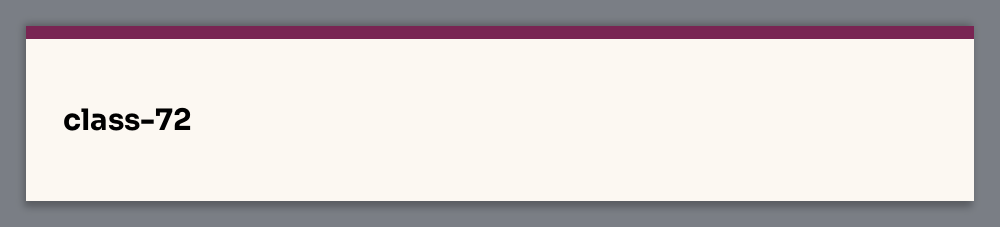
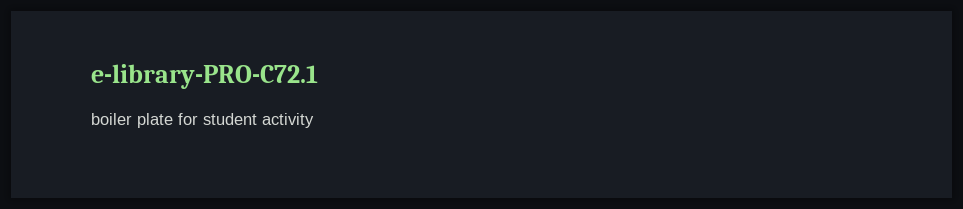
- class-72
+ e-library-PRO-C72.1
+ boiler plate for student activity

